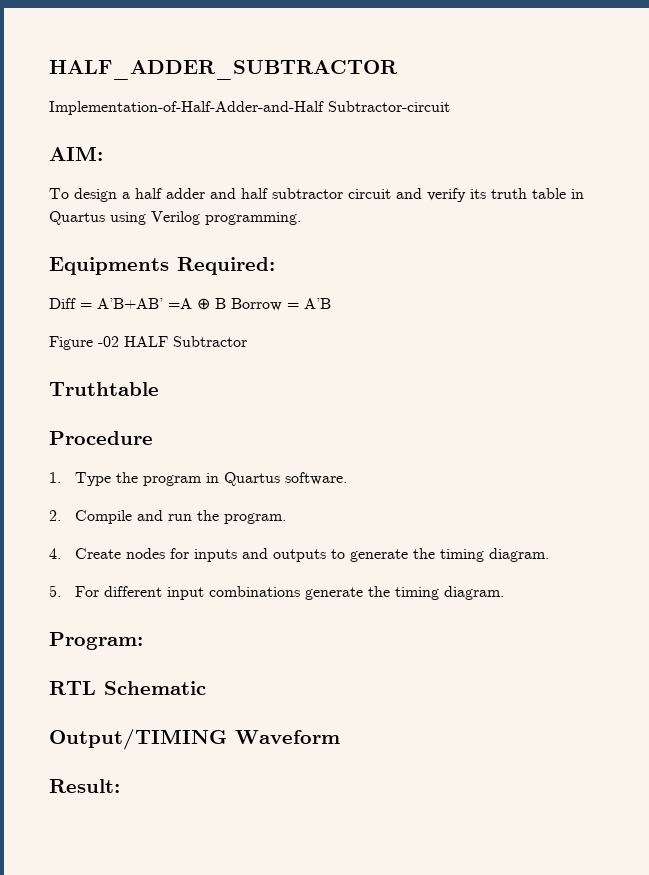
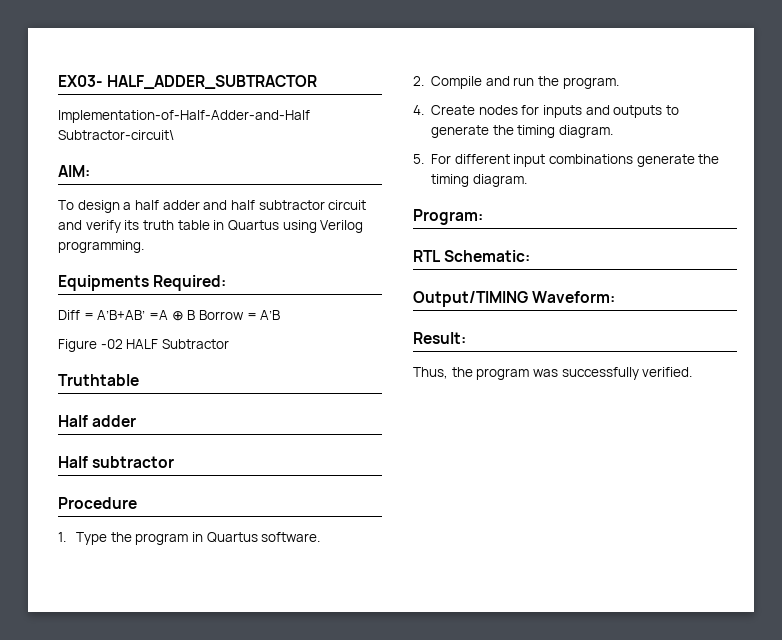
- HALF_ADDER_SUBTRACTOR
+ EX03- HALF_ADDER_SUBTRACTOR
- Implementation-of-Half-Adder-and-Half Subtractor-circuit
+ Implementation-of-Half-Adder-and-Half Subtractor-circuit\
+ Half adder
+ Half subtractor
- RTL Schematic
+ RTL Schematic:
- Output/TIMING Waveform
+ Output/TIMING Waveform:
+ Thus, the program was successfully verified.

